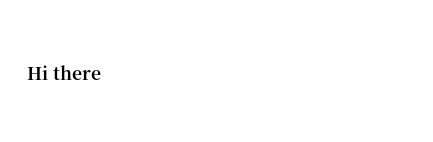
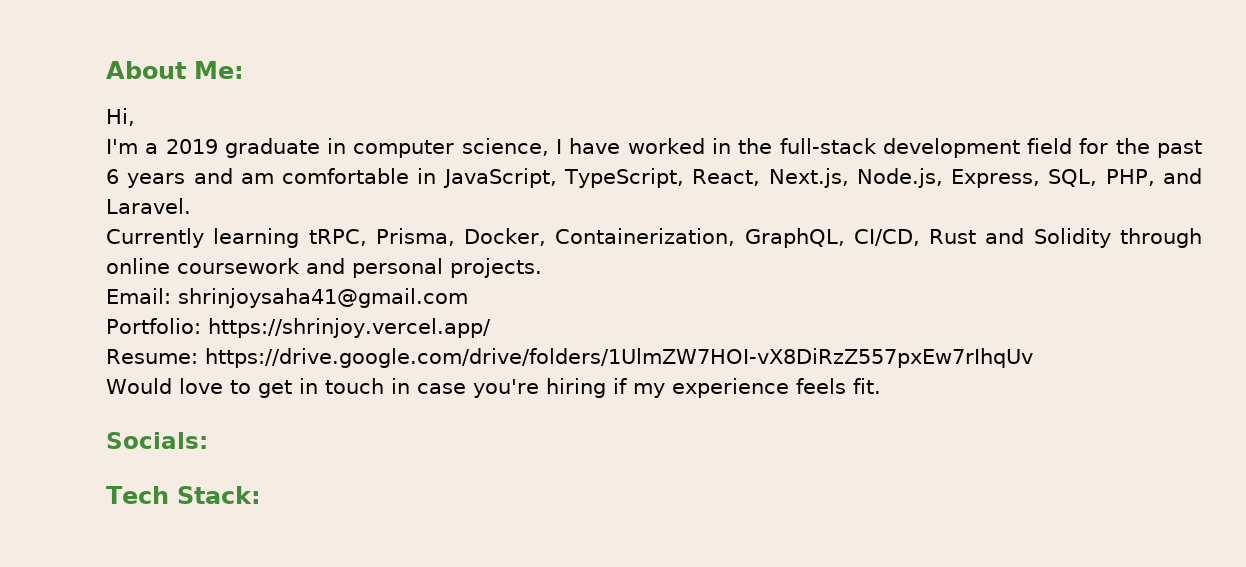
- Hi there
+ About Me:
+ Hi,
+ I'm a 2019 graduate in computer science, I have worked in the full-stack development field for the past 6 years and am comfortable in JavaScript, TypeScript, React, Next.js, Node.js, Express, SQL, PHP, and Laravel.
+ Currently learning tRPC, Prisma, Docker, Containerization, GraphQL, CI/CD, Rust and Solidity through online coursework and personal projects.
+ Email: shrinjoysaha41@gmail.com
+ Portfolio: https://shrinjoy.vercel.app/
+ Resume: https://drive.google.com/drive/folders/1UlmZW7HOI-vX8DiRzZ557pxEw7rIhqUv
+ Would love to get in touch in case you're hiring if my experience feels fit.
+ Socials:
+ Tech Stack:

